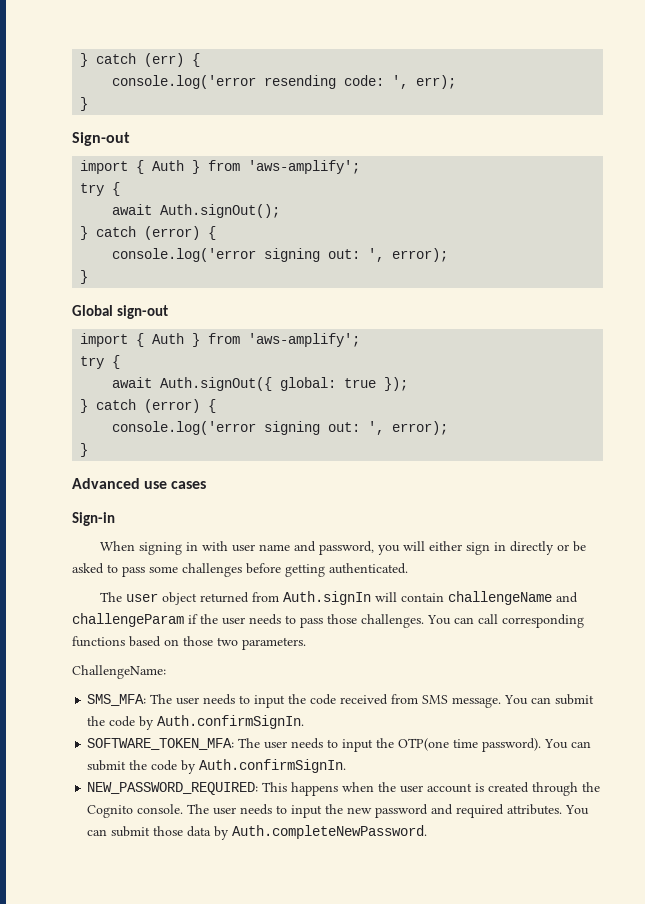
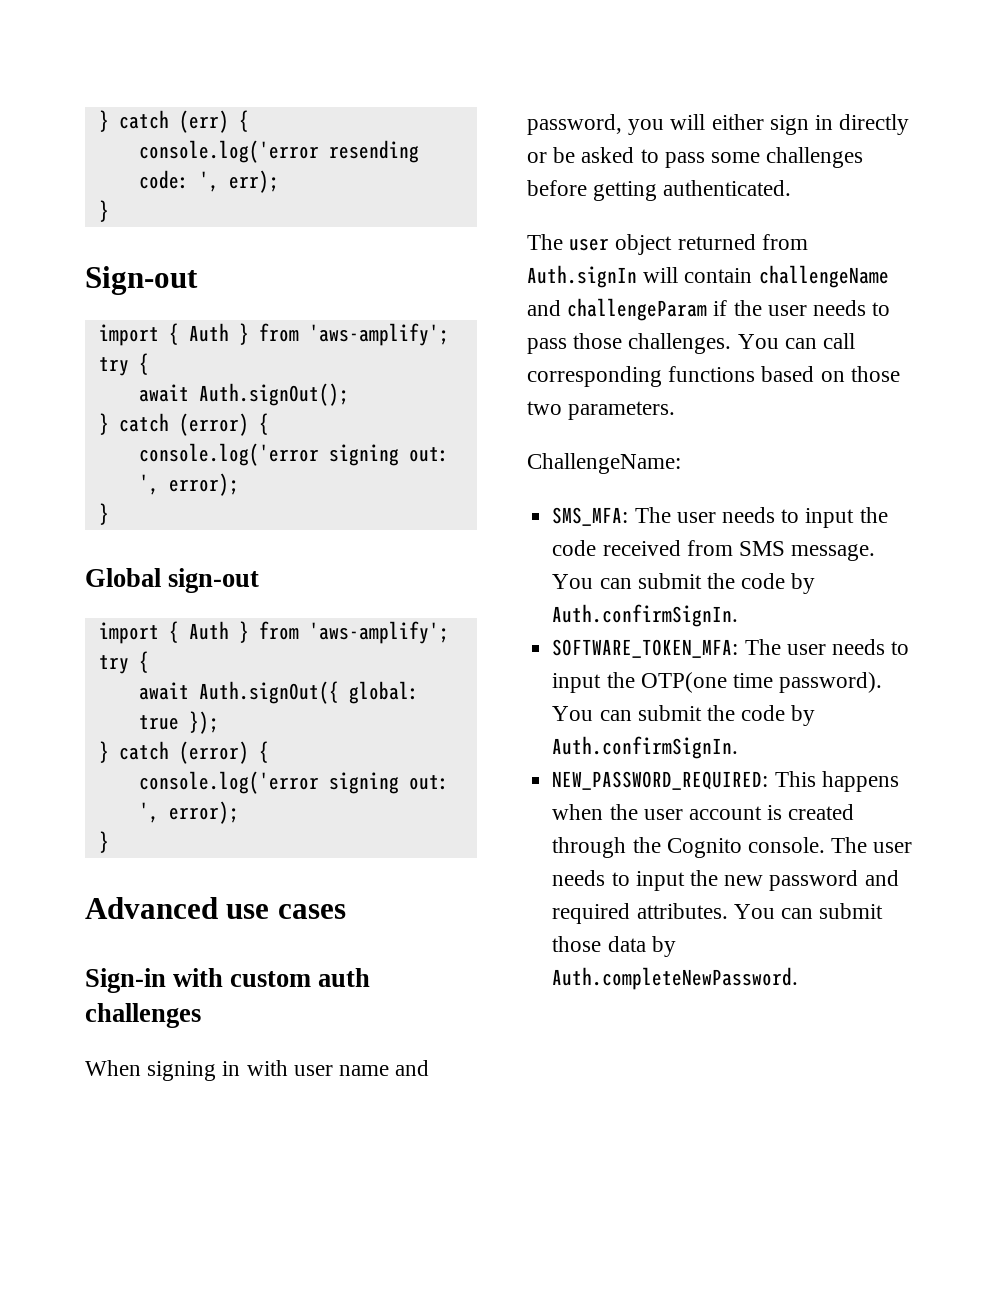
- Sign-in
+ Sign-in with custom auth challenges

